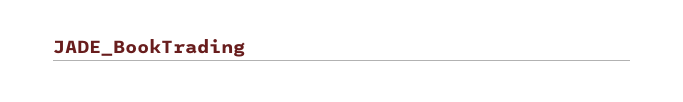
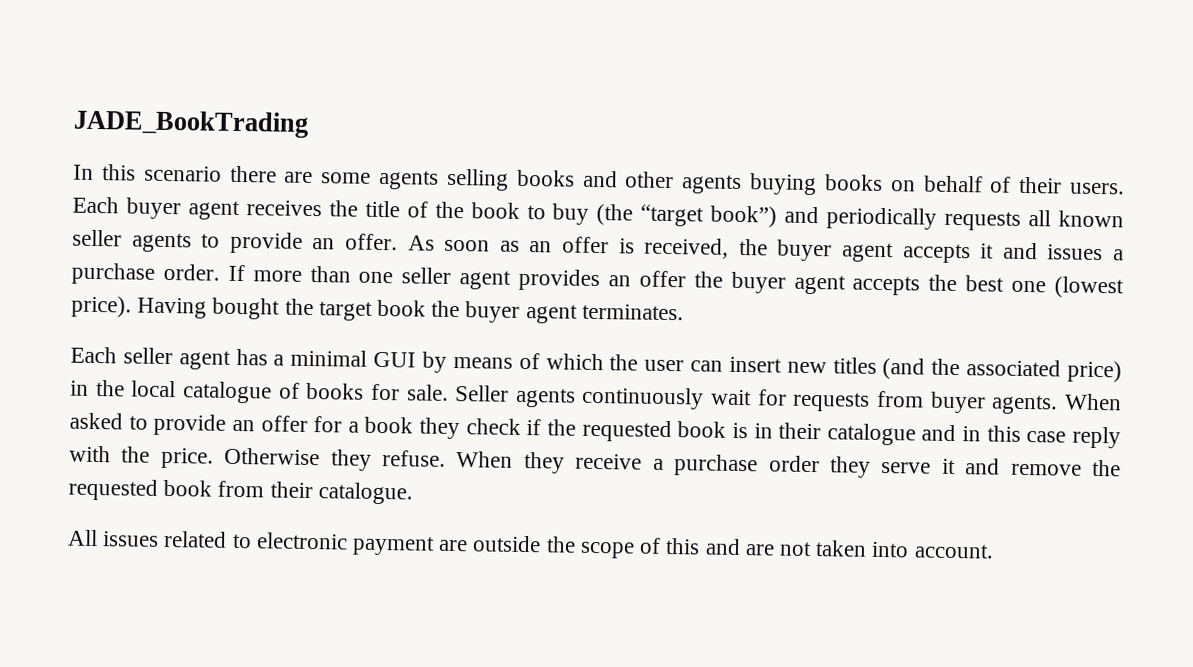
+ In this scenario there are some agents selling books and other agents buying books on behalf of their users. Each buyer agent receives the title of the book to buy (the “target book”) and periodically requests all known seller agents to provide an offer. As soon as an offer is received, the buyer agent accepts it and issues a purchase order. If more than one seller agent provides an offer the buyer agent accepts the best one (lowest price). Having bought the target book the buyer agent terminates.
+ Each seller agent has a minimal GUI by means of which the user can insert new titles (and the associated price) in the local catalogue of books for sale. Seller agents continuously wait for requests from buyer agents. When asked to provide an offer for a book they check if the requested book is in their catalogue and in this case reply with the price. Otherwise they refuse. When they receive a purchase order they serve it and remove the requested book from their catalogue.
+ All issues related to electronic payment are outside the scope of this and are not taken into account.

